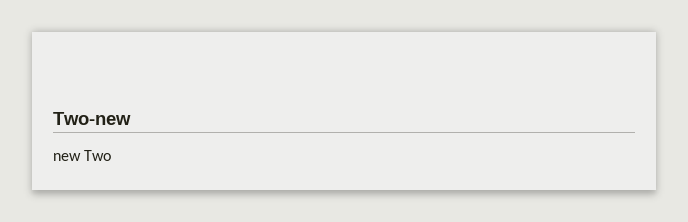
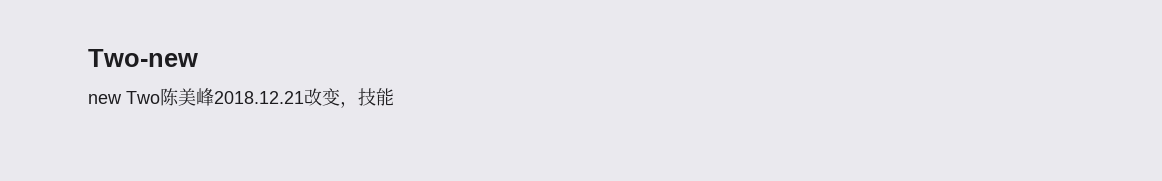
- new Two
+ new Two陈美峰2018.12.21改变，技能

